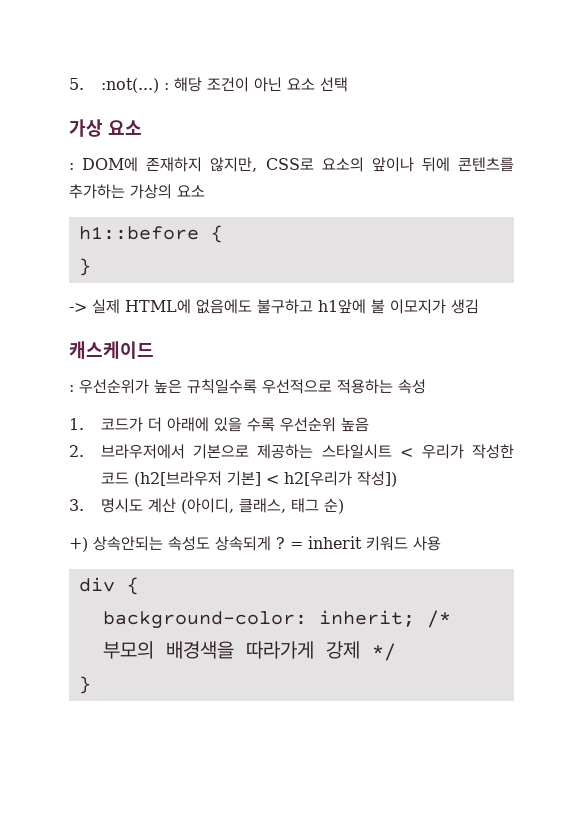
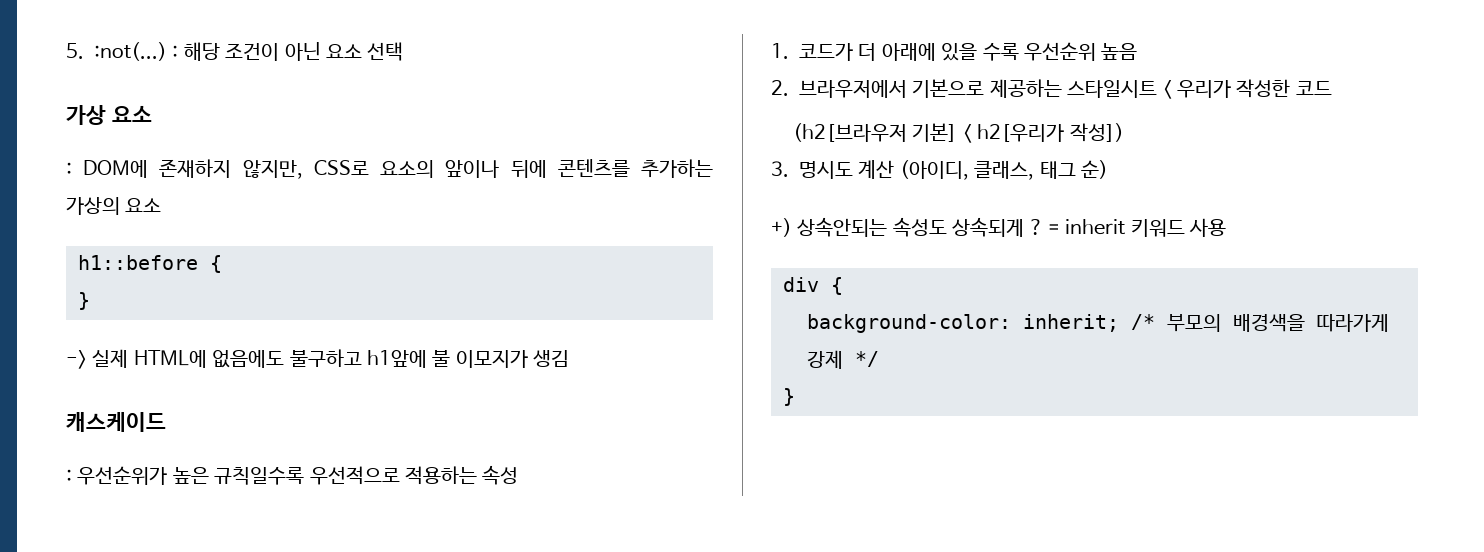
- 2. 브라우저에서 기본으로 제공하는 스타일시트 < 우리가 작성한 코드 (h2[브라우저 기본] < h2[우리가 작성])
+ 2. 브라우저에서 기본으로 제공하는 스타일시트 < 우리가 작성한 코드
+ (h2[브라우저 기본] < h2[우리가 작성])

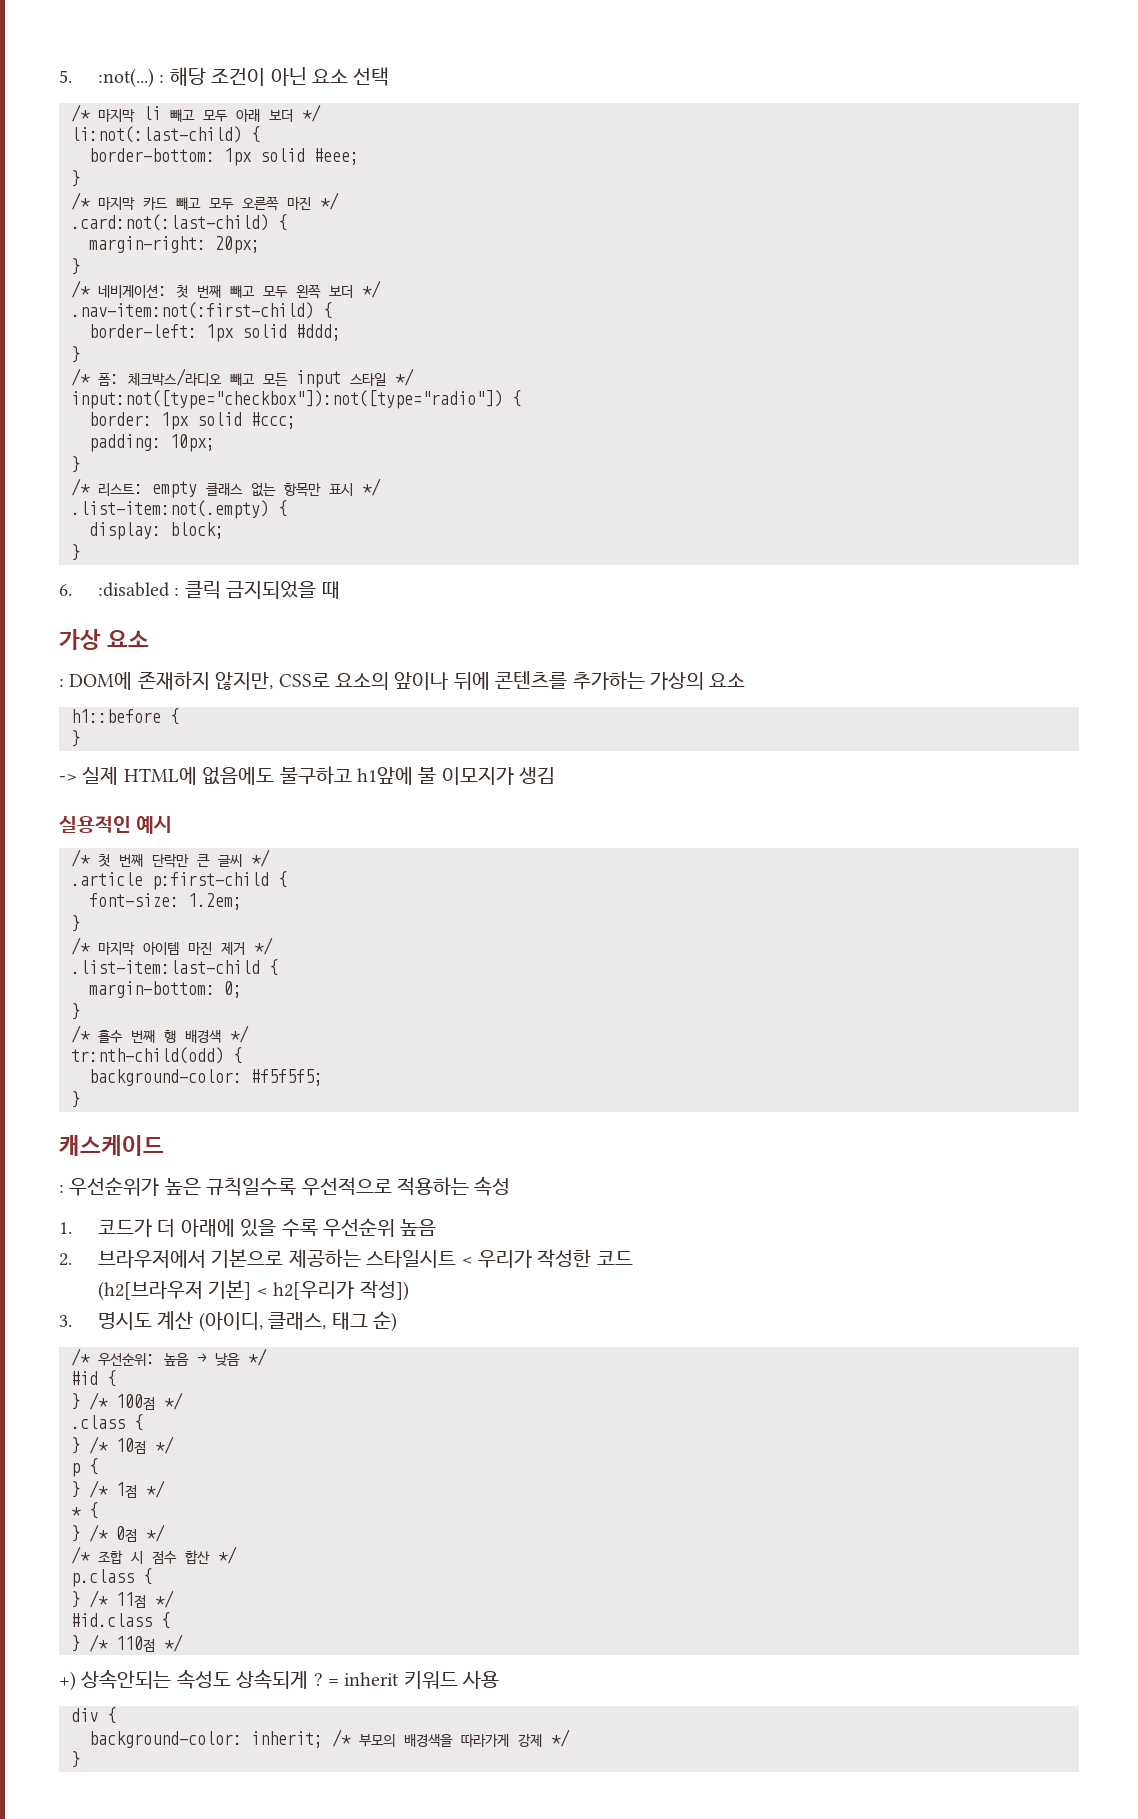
+ /* 마지막 li 빼고 모두 아래 보더 */
+ li:not(:last-child) {
+ border-bottom: 1px solid #eee;
+ }
+ /* 마지막 카드 빼고 모두 오른쪽 마진 */
+ .card:not(:last-child) {
+ margin-right: 20px;
+ }
+ /* 네비게이션: 첫 번째 빼고 모두 왼쪽 보더 */
+ .nav-item:not(:first-child) {
+ border-left: 1px solid #ddd;
+ }
+ /* 폼: 체크박스/라디오 빼고 모든 input 스타일 */
+ input:not([type="checkbox"]):not([type="radio"]) {
+ border: 1px solid #ccc;
+ padding: 10px;
+ }
+ /* 리스트: empty 클래스 없는 항목만 표시 */
+ .list-item:not(.empty) {
+ display: block;
+ }
+ 6. :disabled : 클릭 금지되었을 때
+ 실용적인 예시
+ /* 첫 번째 단락만 큰 글씨 */
+ .article p:first-child {
+ font-size: 1.2em;
+ }
+ /* 마지막 아이템 마진 제거 */
+ .list-item:last-child {
+ margin-bottom: 0;
+ }
+ /* 홀수 번째 행 배경색 */
+ tr:nth-child(odd) {
+ background-color: #f5f5f5;
+ }
+ /* 우선순위: 높음 → 낮음 */
+ #id {
+ } /* 100점 */
+ .class {
+ } /* 10점 */
+ p {
+ } /* 1점 */
+ * {
+ } /* 0점 */
+ /* 조합 시 점수 합산 */
+ p.class {
+ } /* 11점 */
+ #id.class {
+ } /* 110점 */

